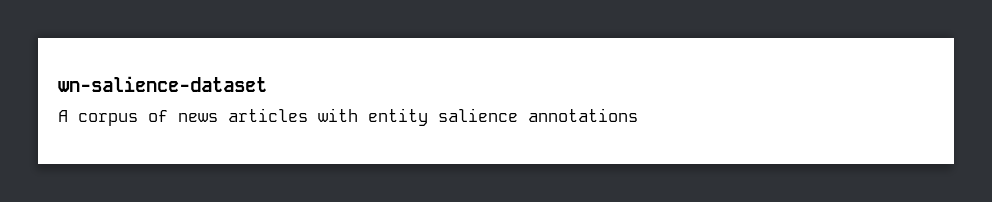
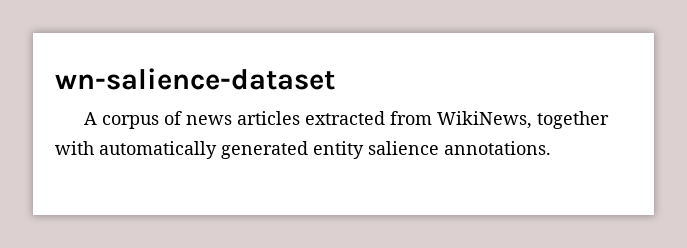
- A corpus of news articles with entity salience annotations
+ A corpus of news articles extracted from WikiNews, together with automatically generated entity salience annotations.

